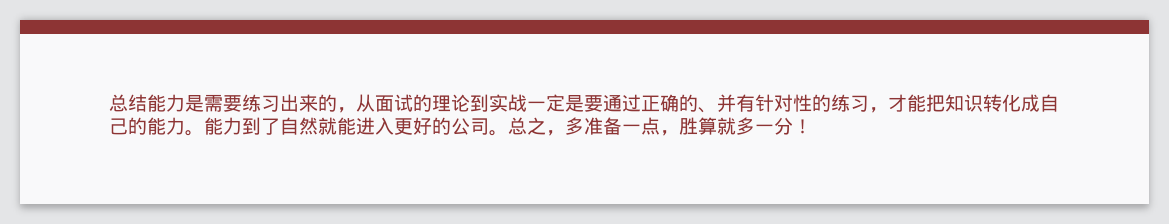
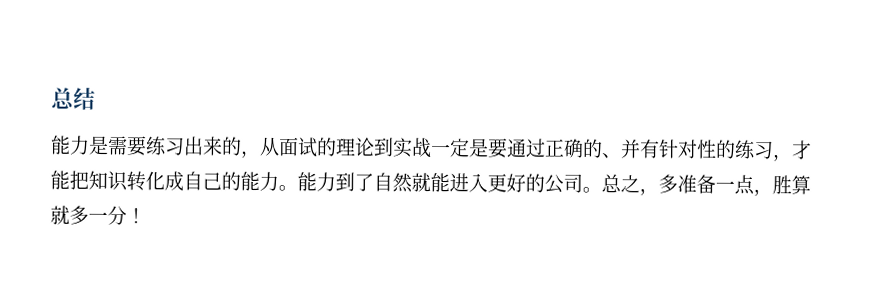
- 总结能力是需要练习出来的，从面试的理论到实战一定是要通过正确的、并有针对性的练习，才能把知识转化成自己的能力。
+ 总结
+ 能力是需要练习出来的，从面试的理论到实战一定是要通过正确的、并有针对性的练习，才能把知识转化成自己的能力。

